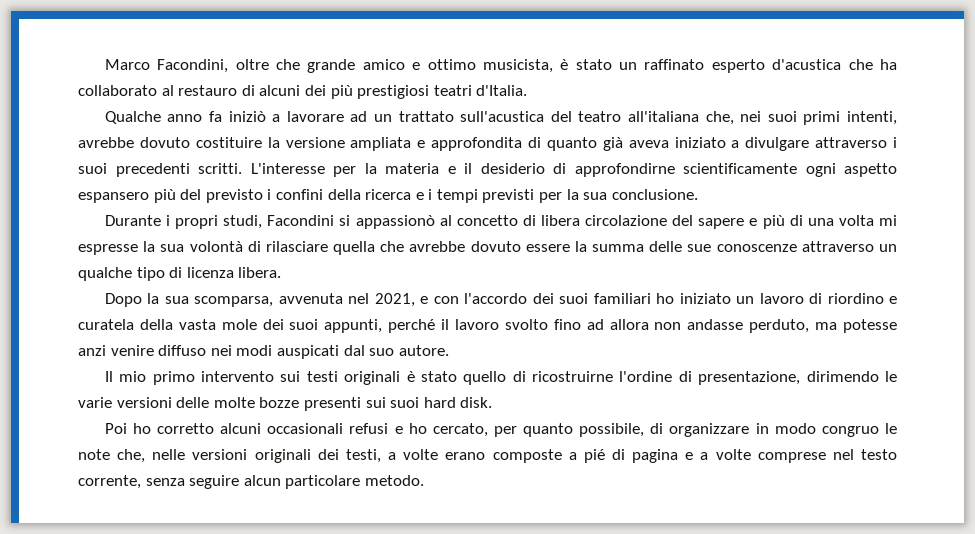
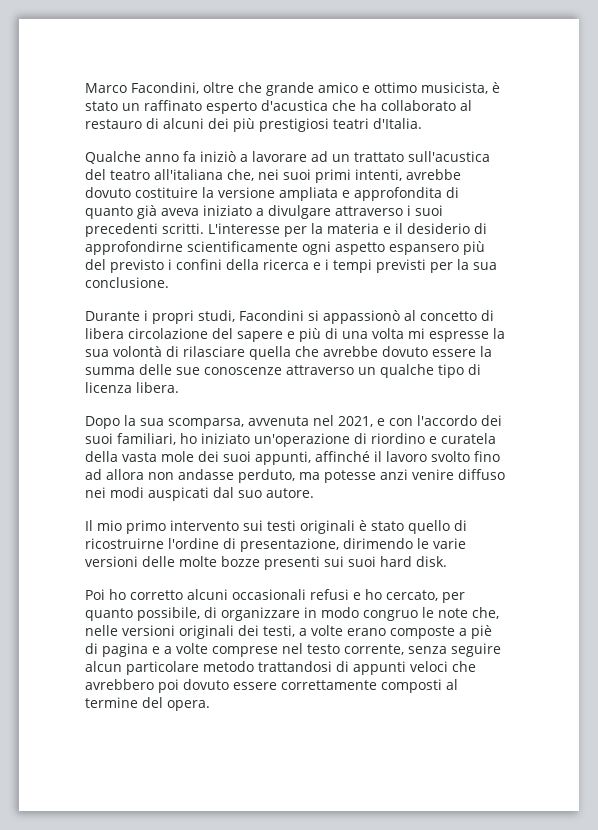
- Dopo la sua scomparsa, avvenuta nel 2021, e con l'accordo dei suoi familiari ho iniziato un lavoro di riordino e curatela della vasta mole dei suoi appunti, perché il lavoro svolto fino ad allora non andasse perduto, ma potesse anzi venire diffuso nei modi auspicati dal suo autore.
+ Dopo la sua scomparsa, avvenuta nel 2021, e con l'accordo dei suoi familiari, ho iniziato un'operazione di riordino e curatela della vasta mole dei suoi appunti, affinché il lavoro svolto fino ad allora non andasse perduto, ma potesse anzi venire diffuso nei modi auspicati dal suo autore.
- Poi ho corretto alcuni occasionali refusi e ho cercato, per quanto possibile, di organizzare in modo congruo le note che, nelle versioni originali dei testi, a volte erano composte a pié di pagina e a volte comprese nel testo corrente, senza seguire alcun particolare metodo.
+ Poi ho corretto alcuni occasionali refusi e ho cercato, per quanto possibile, di organizzare in modo congruo le note che, nelle versioni originali dei testi, a volte erano composte a piè di pagina e a volte comprese nel testo corrente, senza seguire alcun particolare metodo trattandosi di appunti veloci che avrebbero poi dovuto essere correttamente composti al termine del opera.

